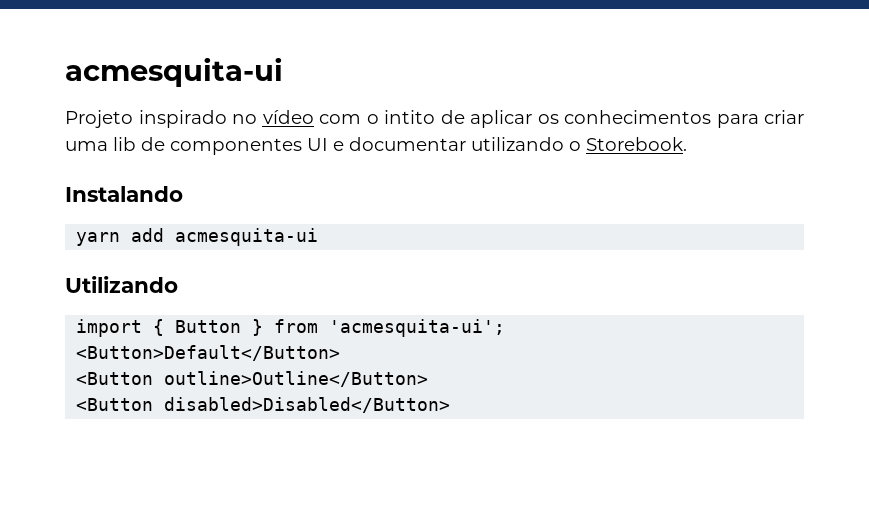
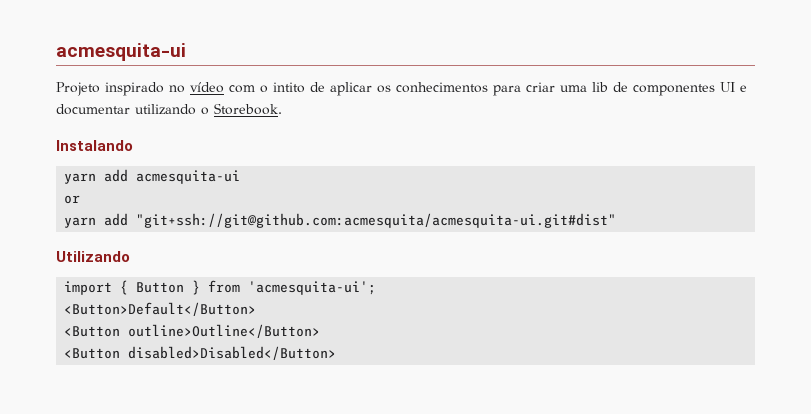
+ or
+ yarn add "git+ssh://git@github.com:acmesquita/acmesquita-ui.git#dist"

